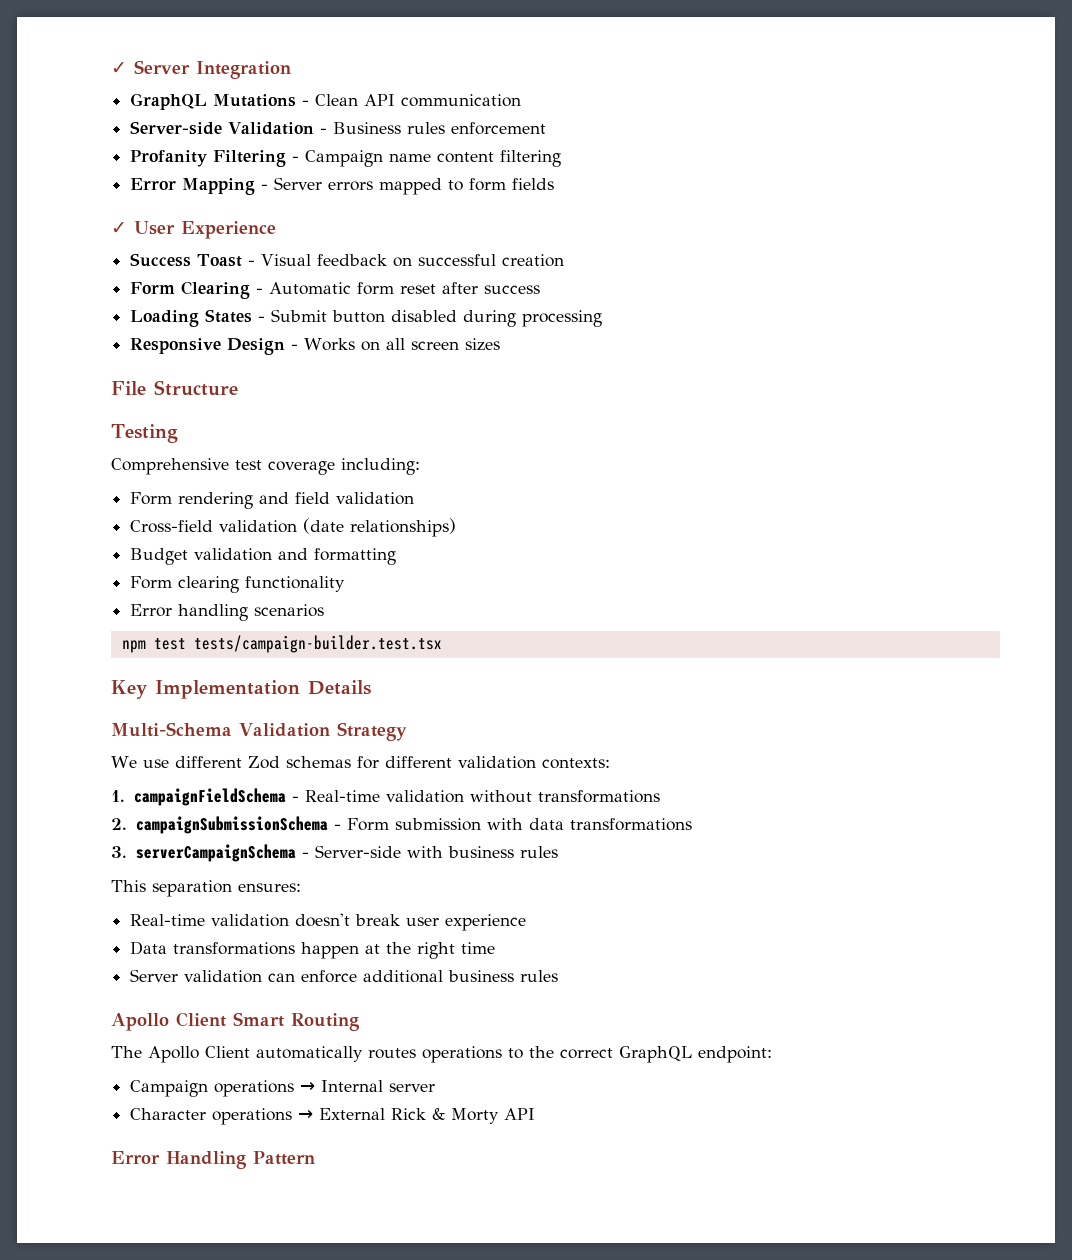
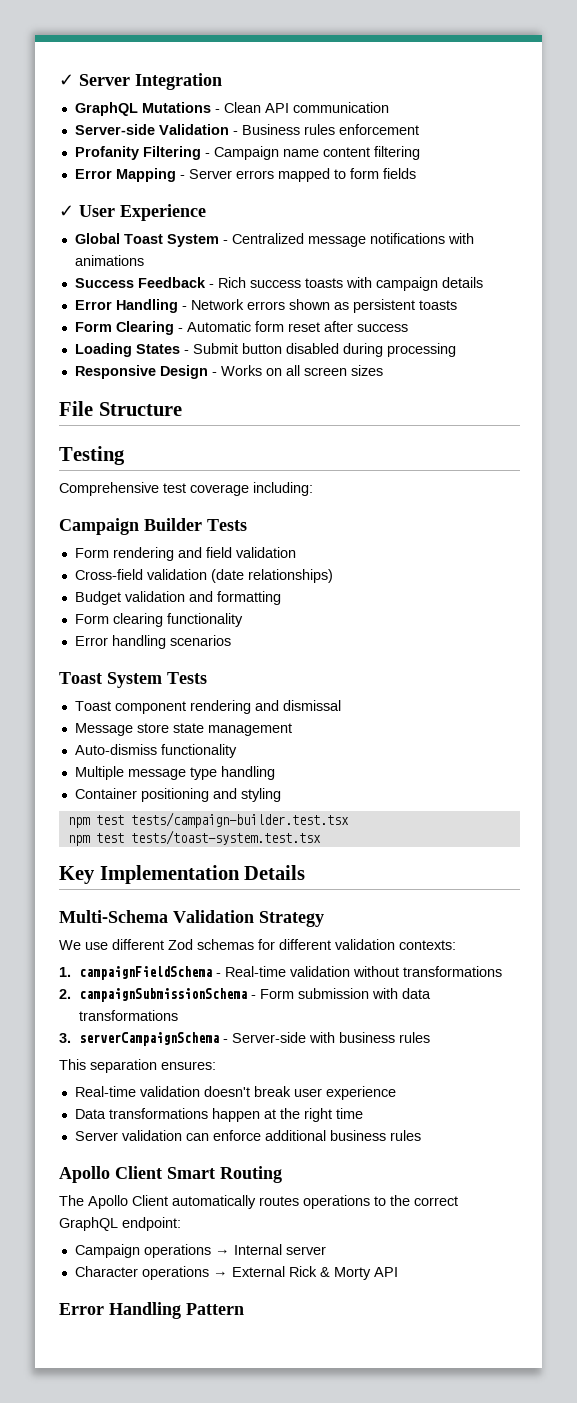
- Success Toast - Visual feedback on successful creation
+ Global Toast System - Centralized message notifications with animations
+ Success Feedback - Rich success toasts with campaign details
+ Error Handling - Network errors shown as persistent toasts
+ Campaign Builder Tests
+ Toast System Tests
+ Toast component rendering and dismissal
+ Message store state management
+ Auto-dismiss functionality
+ Multiple message type handling
+ Container positioning and styling
+ npm test tests/toast-system.test.tsx

